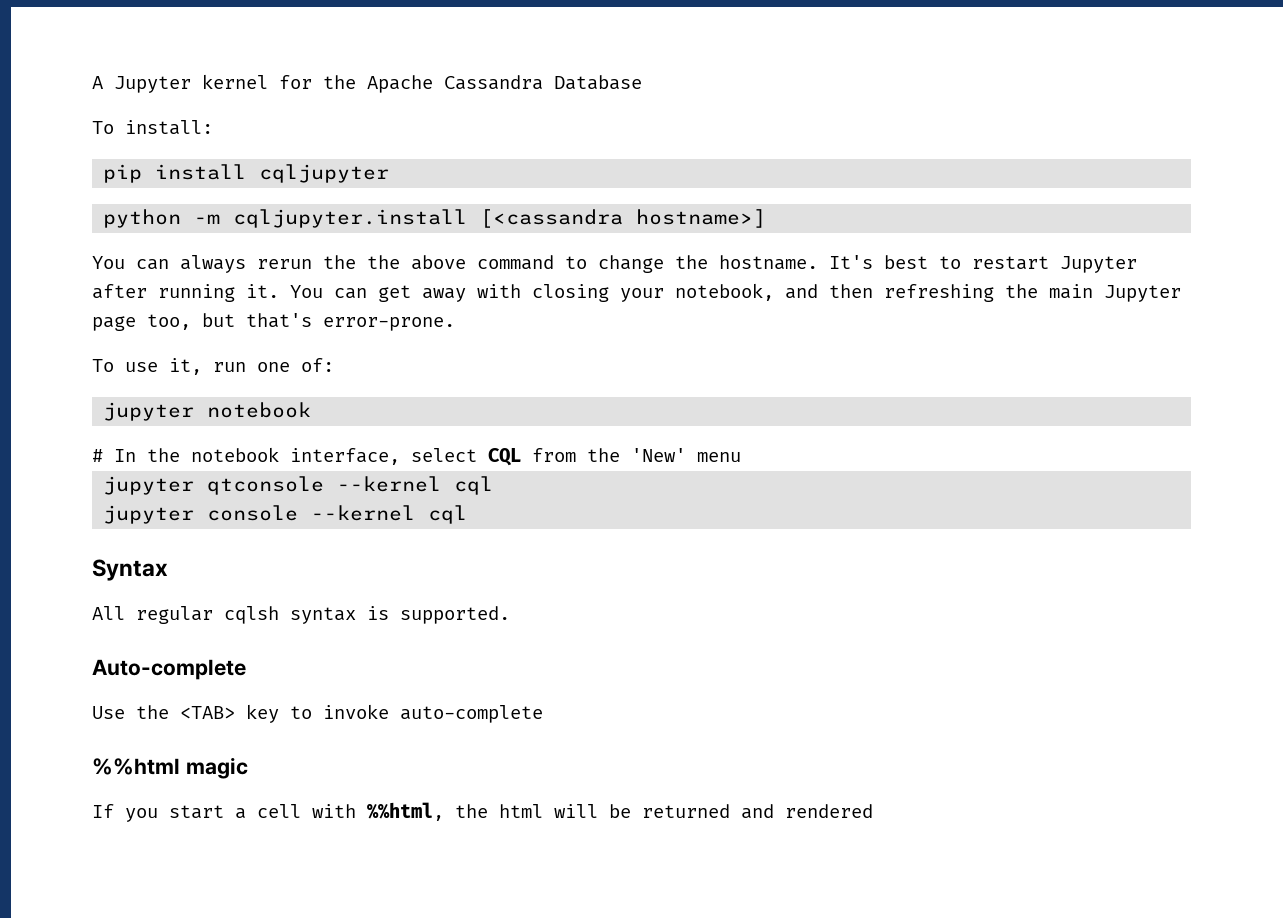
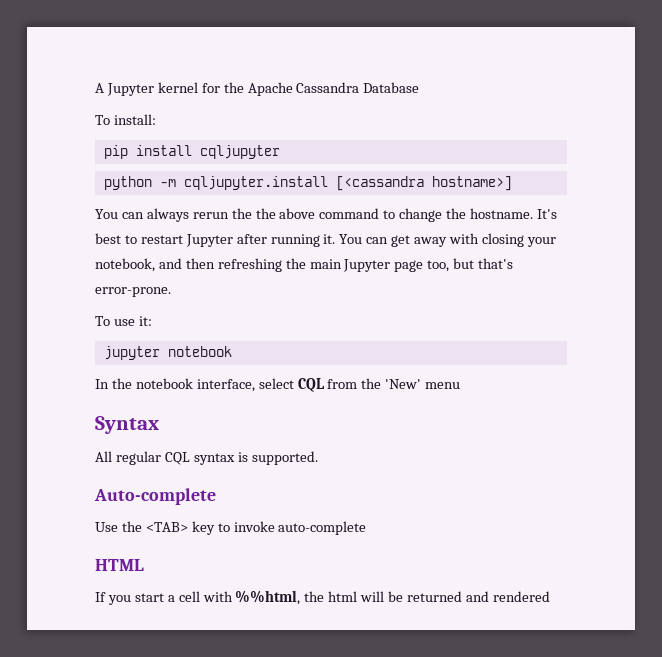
- To use it, run one of:
+ To use it:
- # In the notebook interface, select CQL from the 'New' menu
+ In the notebook interface, select CQL from the 'New' menu
- jupyter qtconsole --kernel cql
- jupyter console --kernel cql
- All regular cqlsh syntax is supported.
+ All regular CQL syntax is supported.
- %%html magic
+ HTML

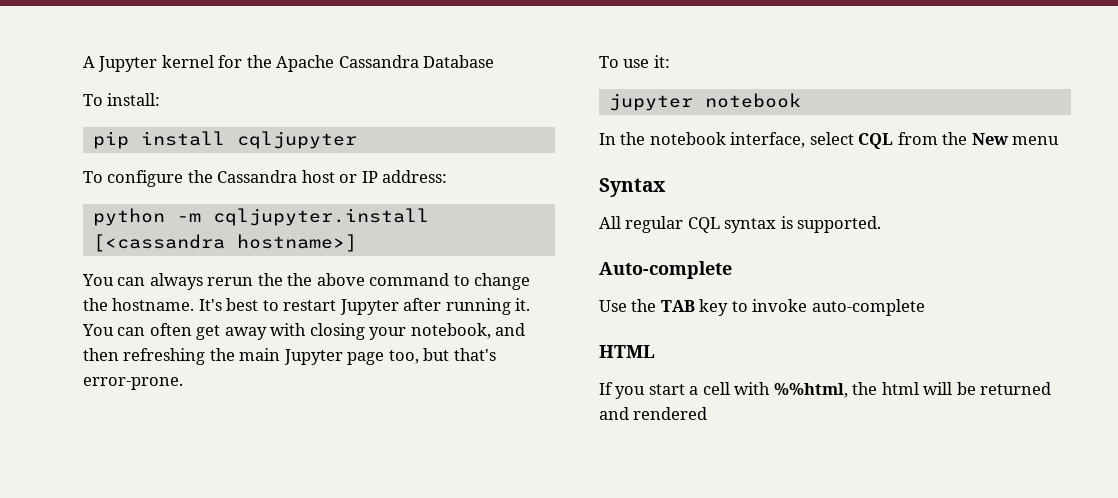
+ To configure the Cassandra host or IP address:
- You can get away with closing your notebook, and then refreshing the main Jupyter page too, but that's error-prone.
+ You can often get away with closing your notebook, and then refreshing the main Jupyter page too, but that's error-prone.
- In the notebook interface, select CQL from the 'New' menu
+ In the notebook interface, select CQL from the New menu
- Use the <TAB> key to invoke auto-complete
+ Use the TAB key to invoke auto-complete

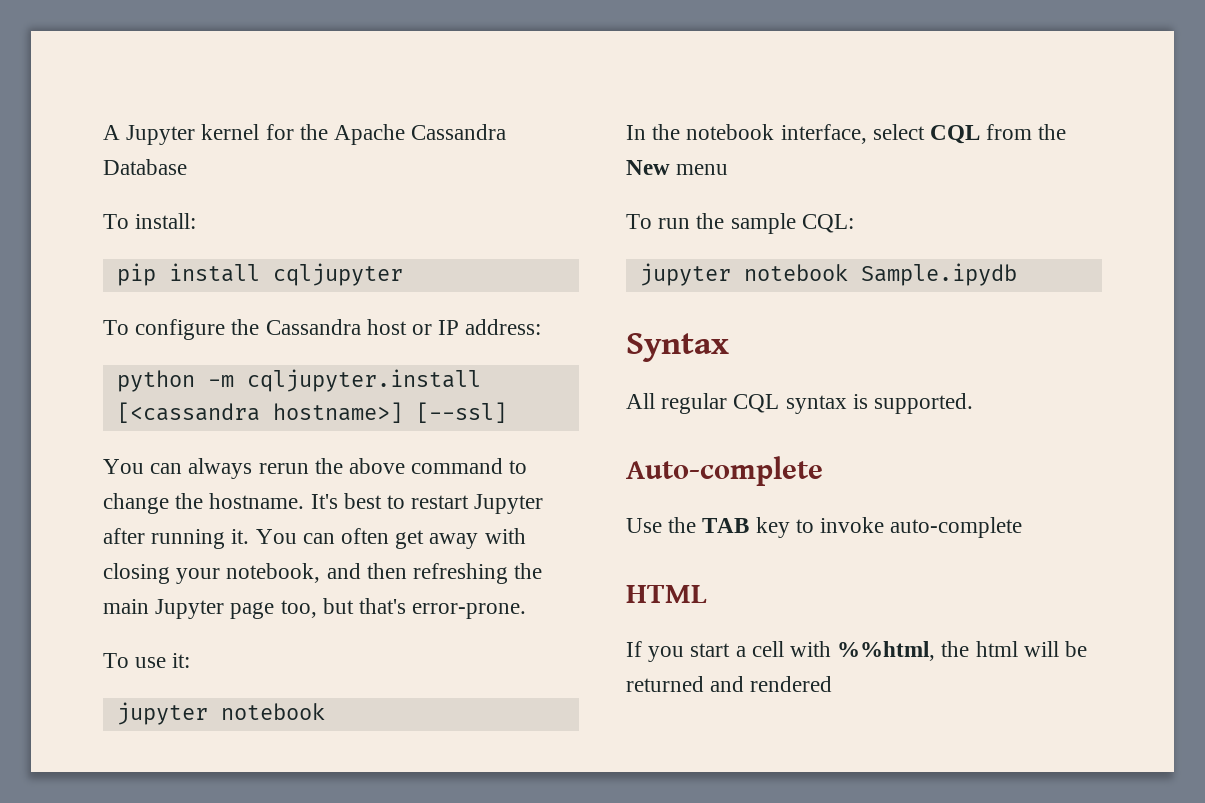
- python -m cqljupyter.install [<cassandra hostname>]
+ python -m cqljupyter.install [<cassandra hostname>] [--ssl]
- You can always rerun the the above command to change the hostname.
+ You can always rerun the above command to change the hostname.
+ To run the sample CQL:
+ jupyter notebook Sample.ipydb

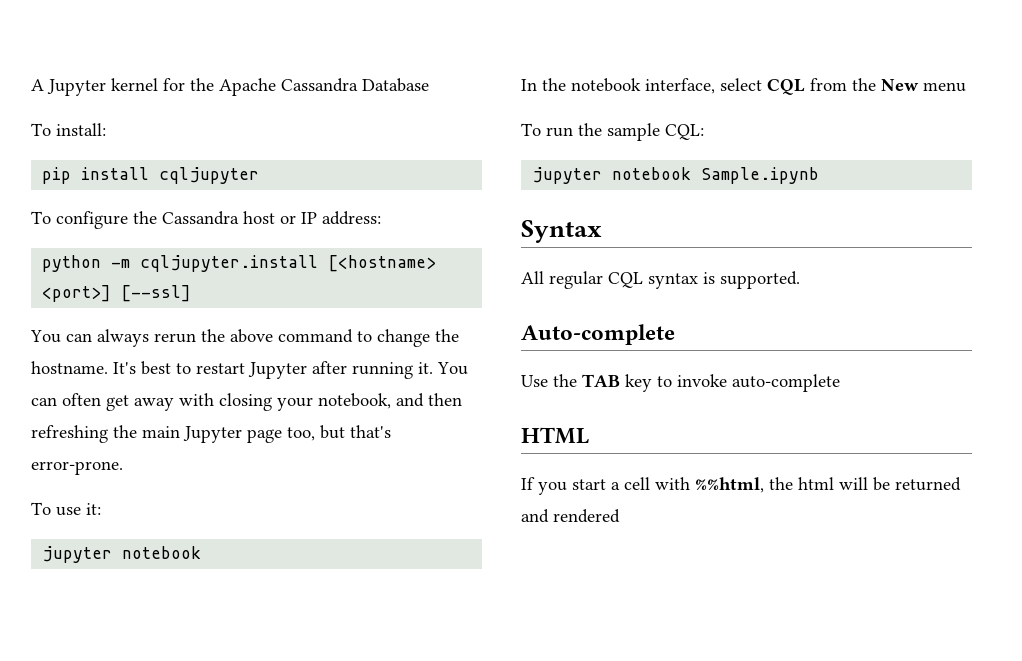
- python -m cqljupyter.install [<cassandra hostname>] [--ssl]
+ python -m cqljupyter.install [<hostname> <port>] [--ssl]
- jupyter notebook Sample.ipydb
+ jupyter notebook Sample.ipynb

